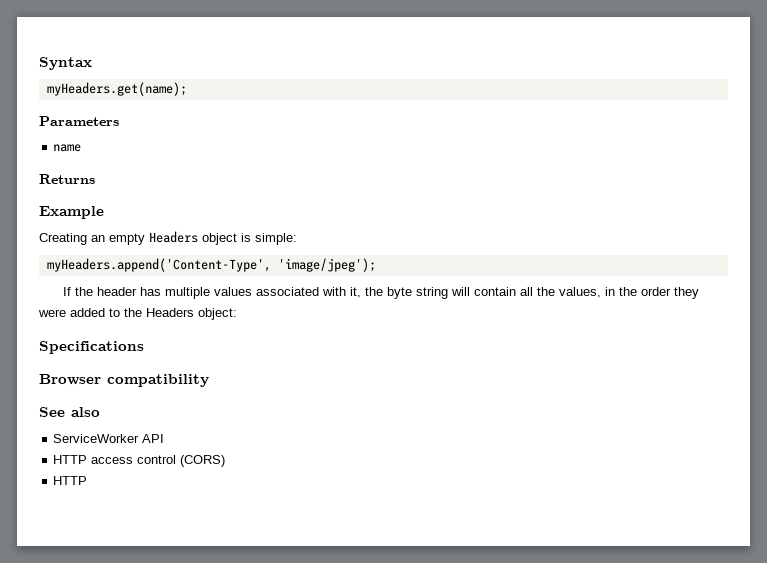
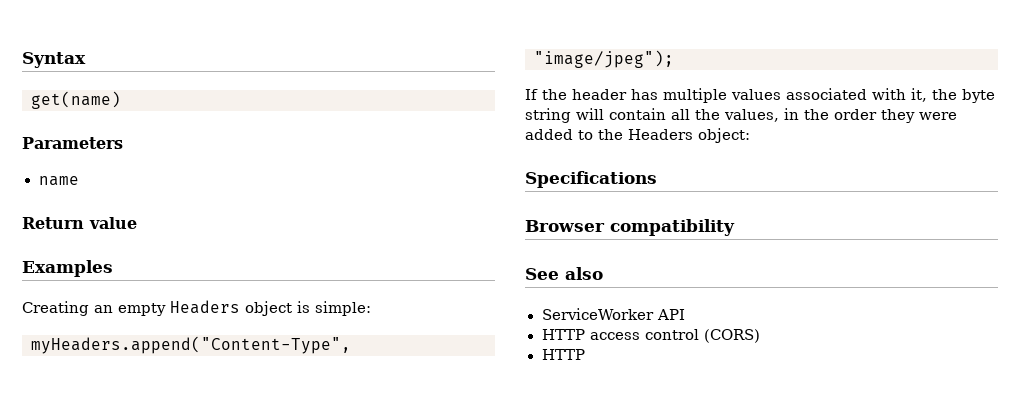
- myHeaders.get(name);
+ get(name)
- Returns
- Example
+ Return value
+ Examples
- myHeaders.append('Content-Type', 'image/jpeg');
+ myHeaders.append("Content-Type", "image/jpeg");

